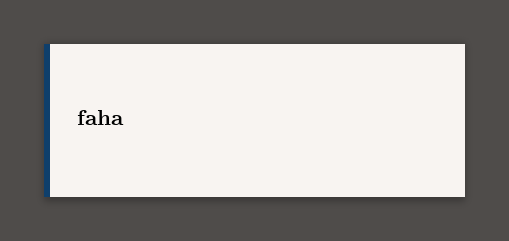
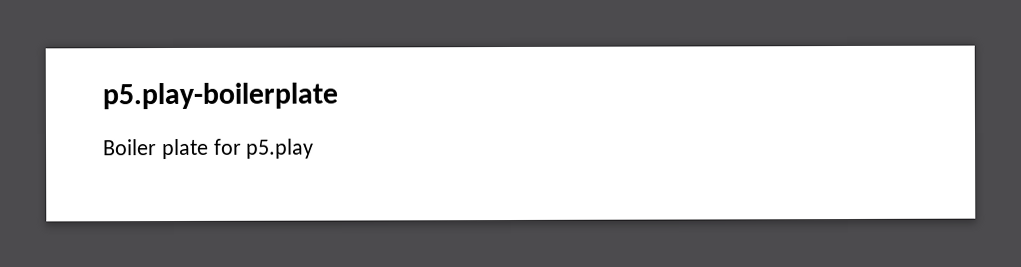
- faha
+ p5.play-boilerplate
+ Boiler plate for p5.play

